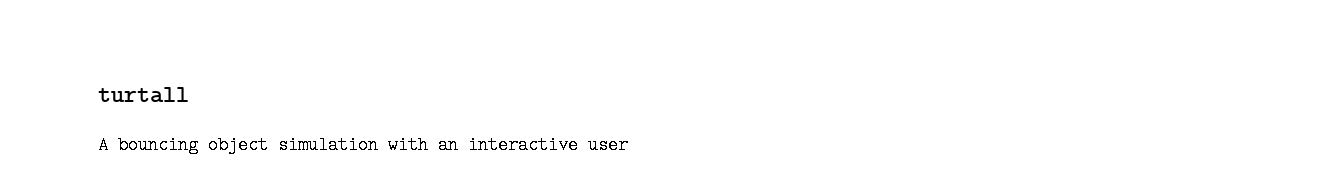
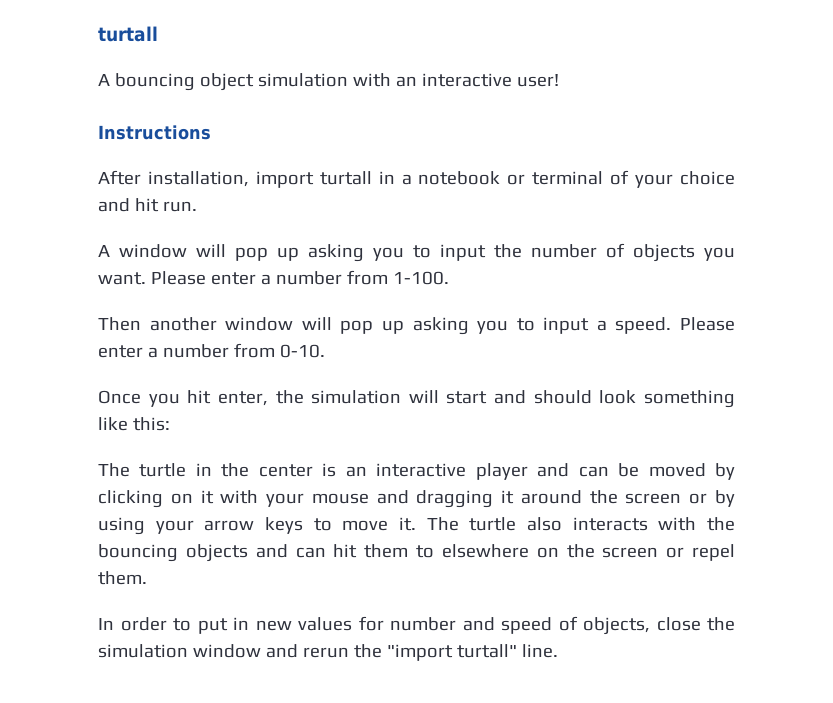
- A bouncing object simulation with an interactive user
+ A bouncing object simulation with an interactive user!
+ Instructions
+ After installation, import turtall in a notebook or terminal of your choice and hit run.
+ A window will pop up asking you to input the number of objects you want. Please enter a number from 1-100.
+ Then another window will pop up asking you to input a speed. Please enter a number from 0-10.
+ Once you hit enter, the simulation will start and should look something like this:
+ The turtle in the center is an interactive player and can be moved by clicking on it with your mouse and dragging it around the screen or by using your arrow keys to move it. The turtle also interacts with the bouncing objects and can hit them to elsewhere on the screen or repel them.
+ In order to put in new values for number and speed of objects, close the simulation window and rerun the "import turtall" line.

